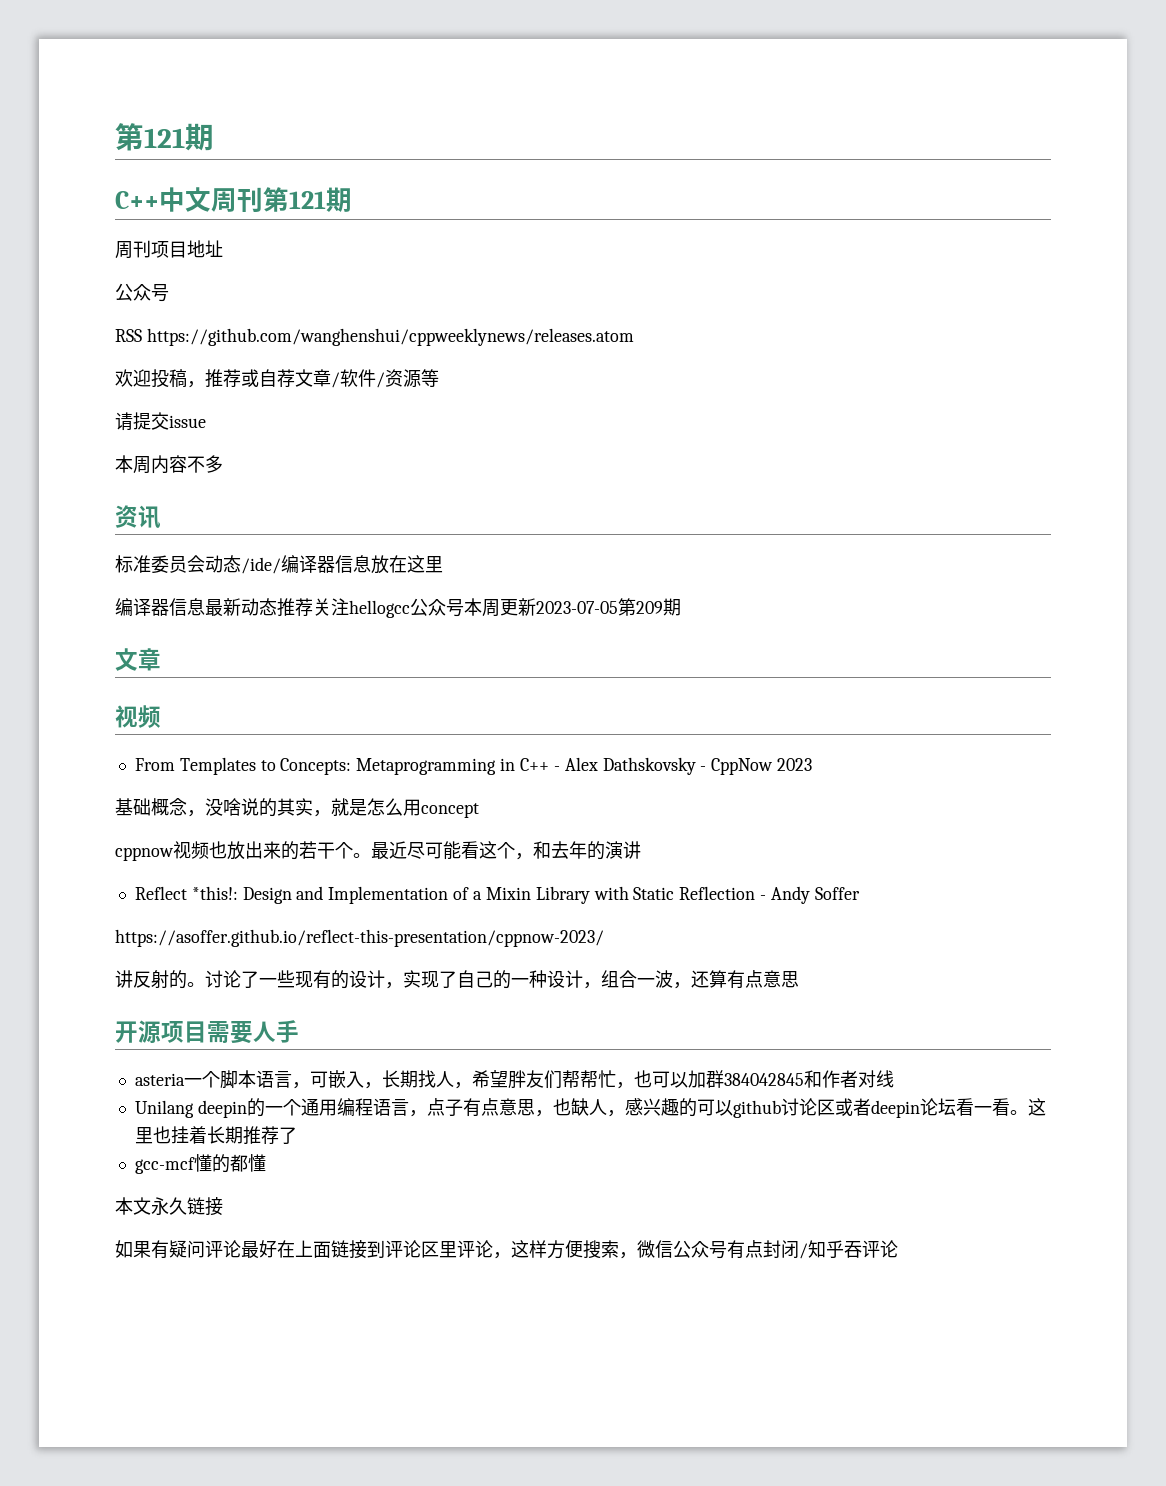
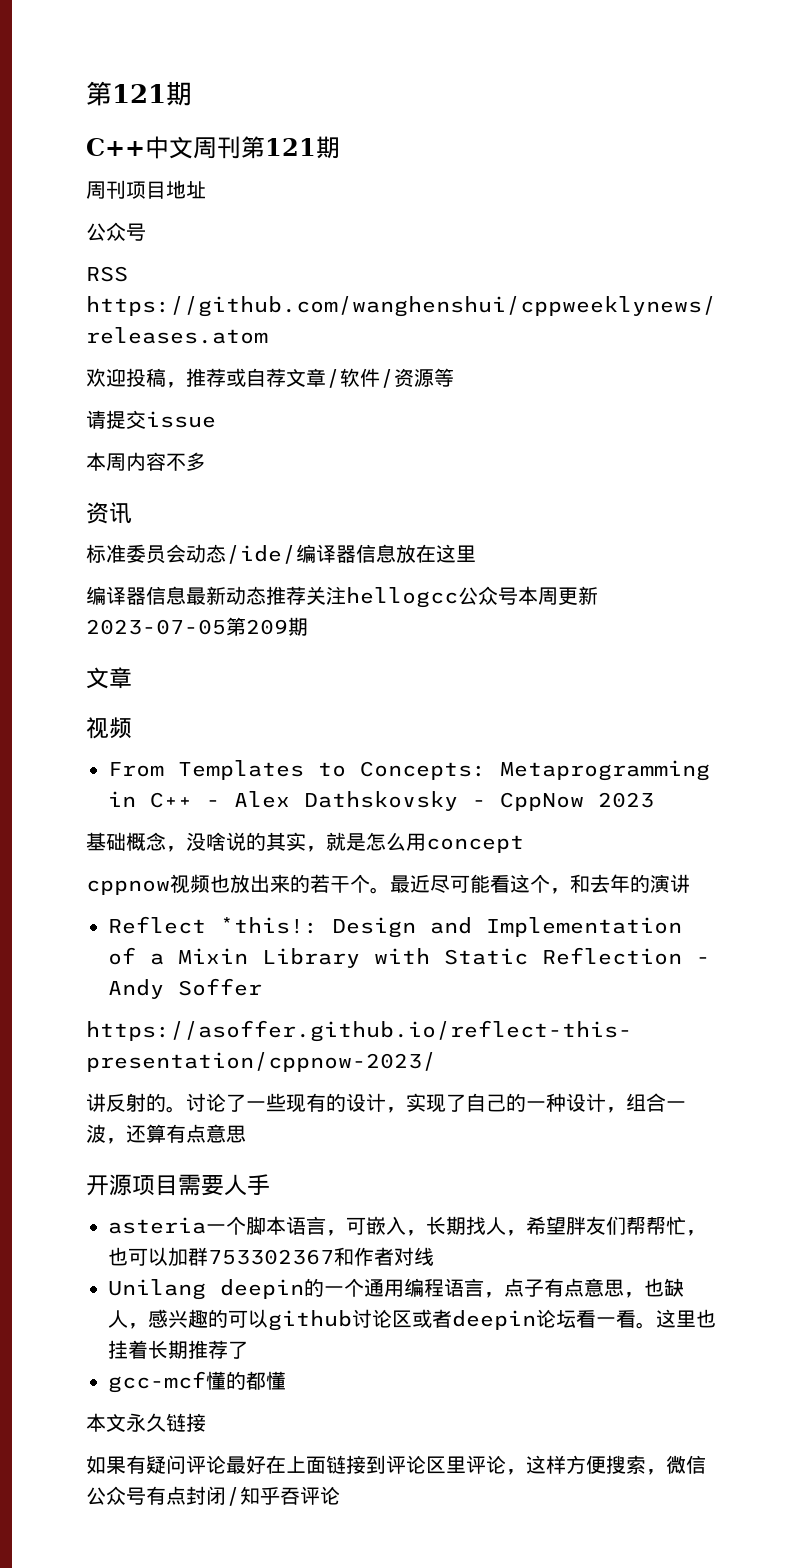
- asteria一个脚本语言，可嵌入，长期找人，希望胖友们帮帮忙，也可以加群384042845和作者对线
+ asteria一个脚本语言，可嵌入，长期找人，希望胖友们帮帮忙，也可以加群753302367和作者对线

